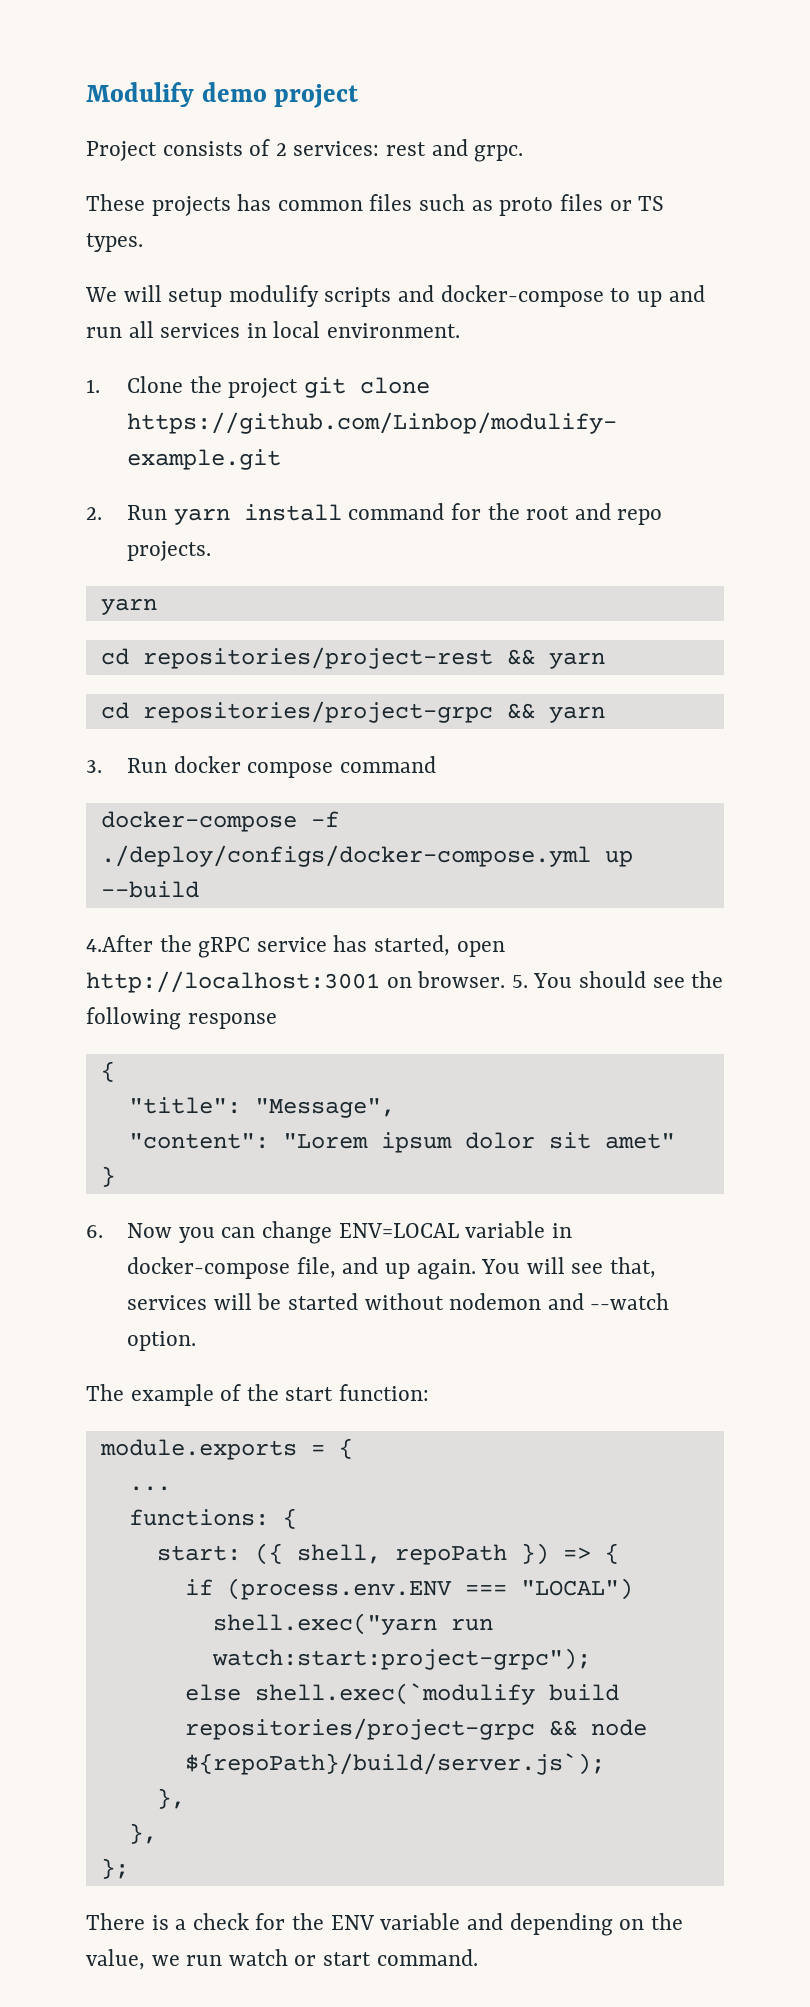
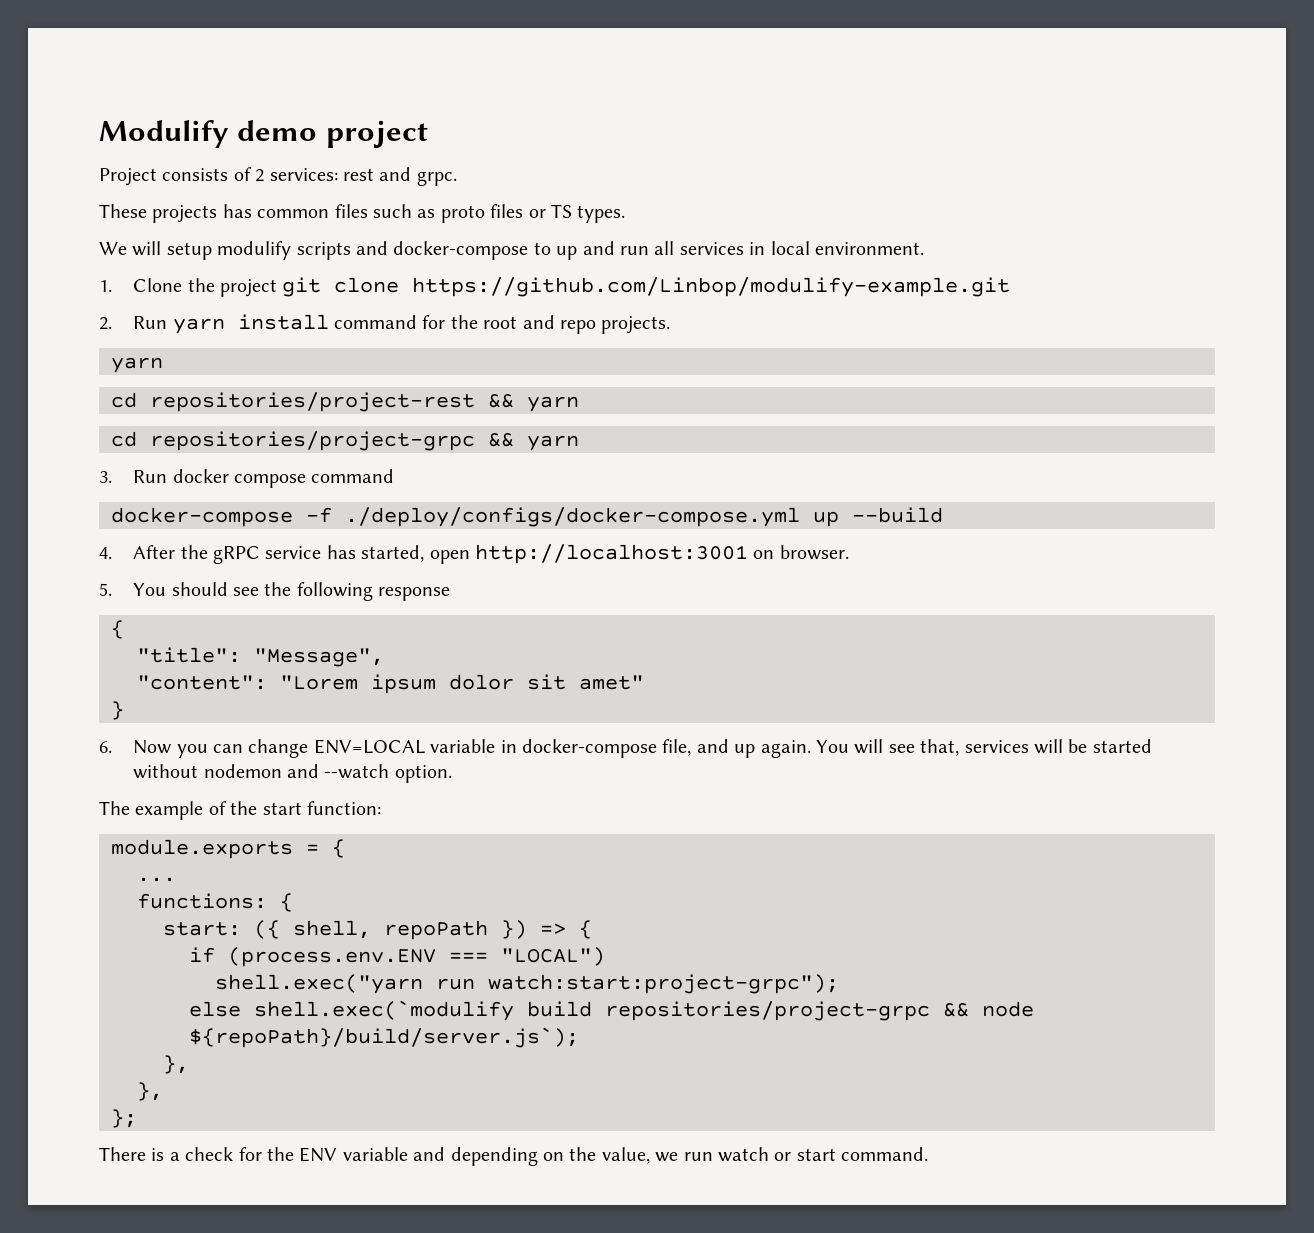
- 4.After the gRPC service has started, open http://localhost:3001 on browser. 5. You should see the following response
+ 4. After the gRPC service has started, open http://localhost:3001 on browser.
+ 5. You should see the following response

